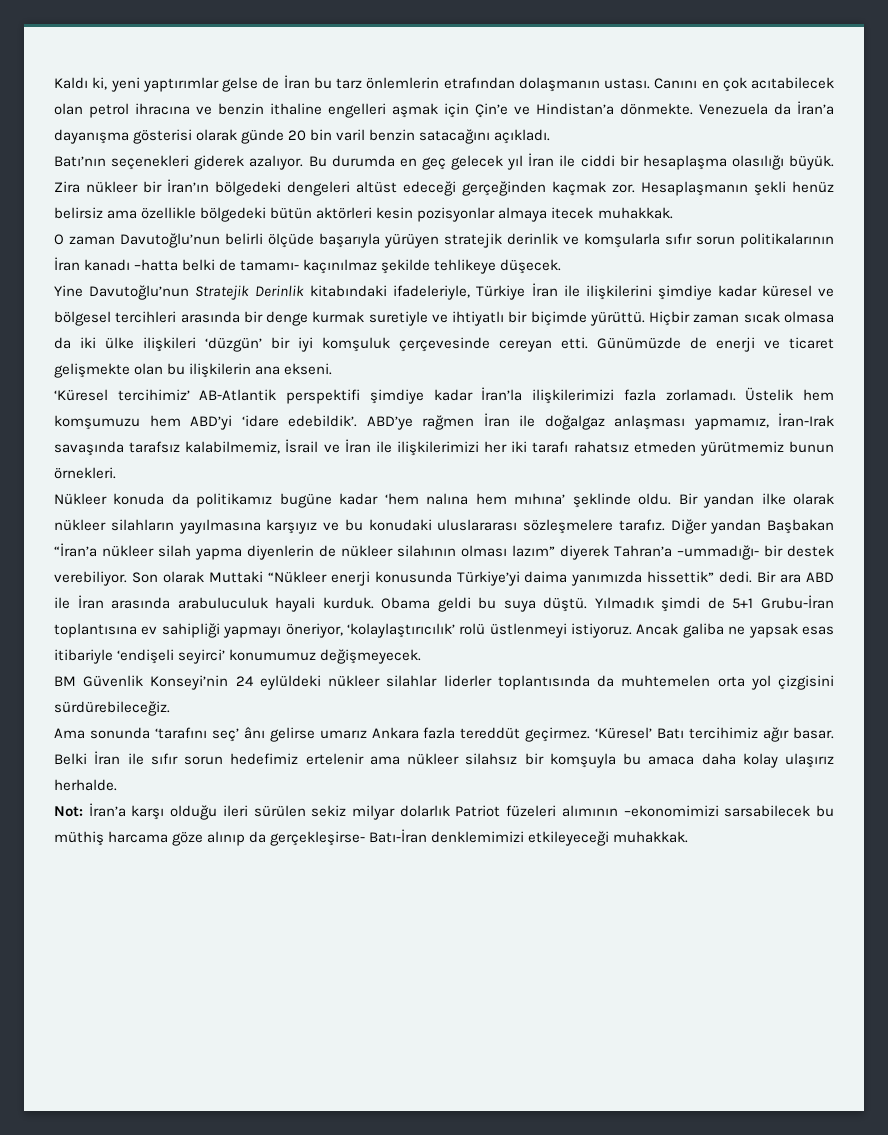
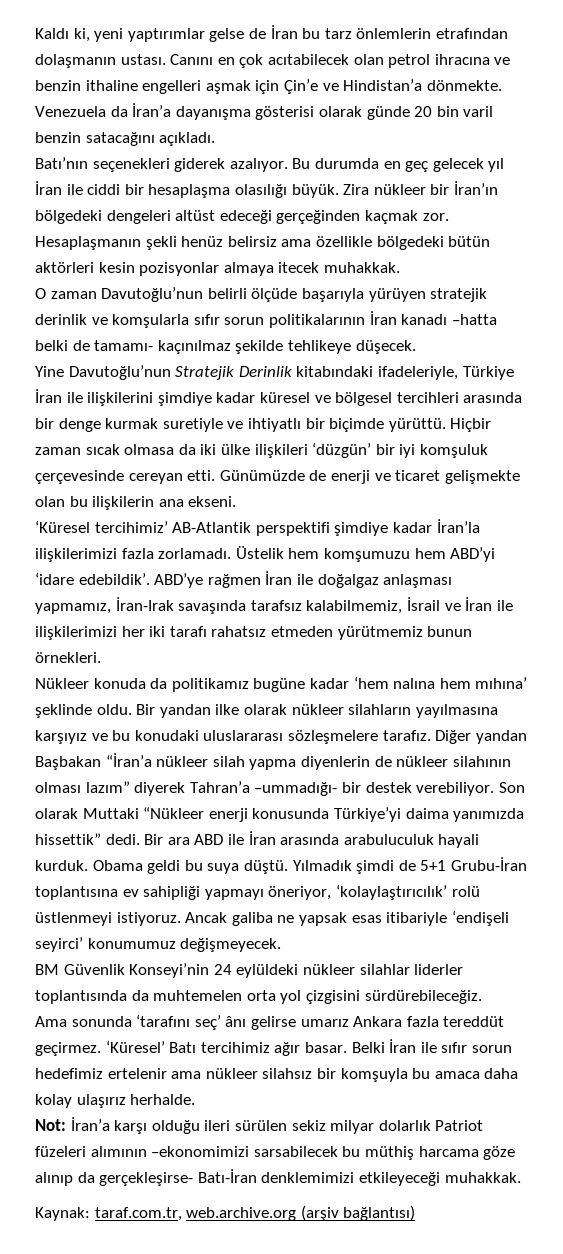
+ Kaynak: taraf.com.tr, web.archive.org (arşiv bağlantısı)

